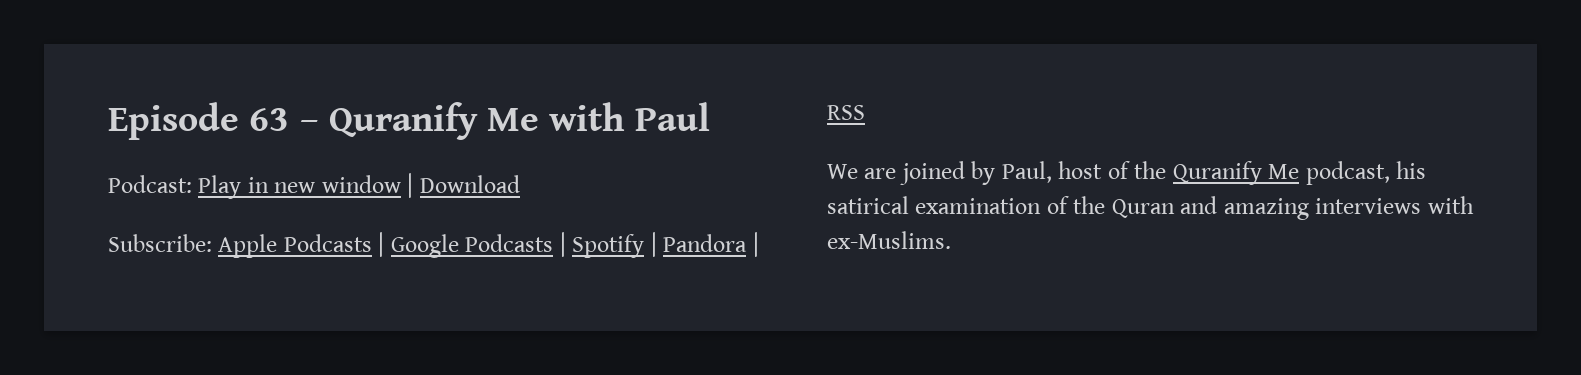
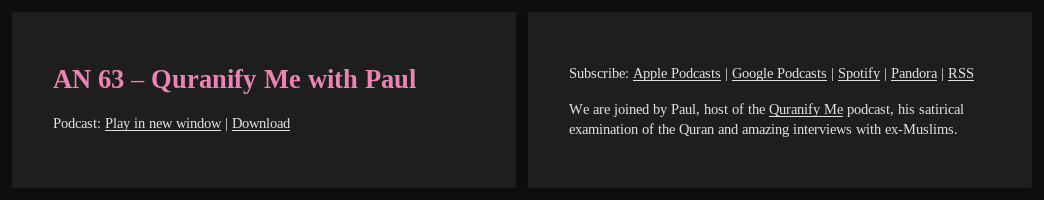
- Episode 63 – Quranify Me with Paul
+ AN 63 – Quranify Me with Paul

